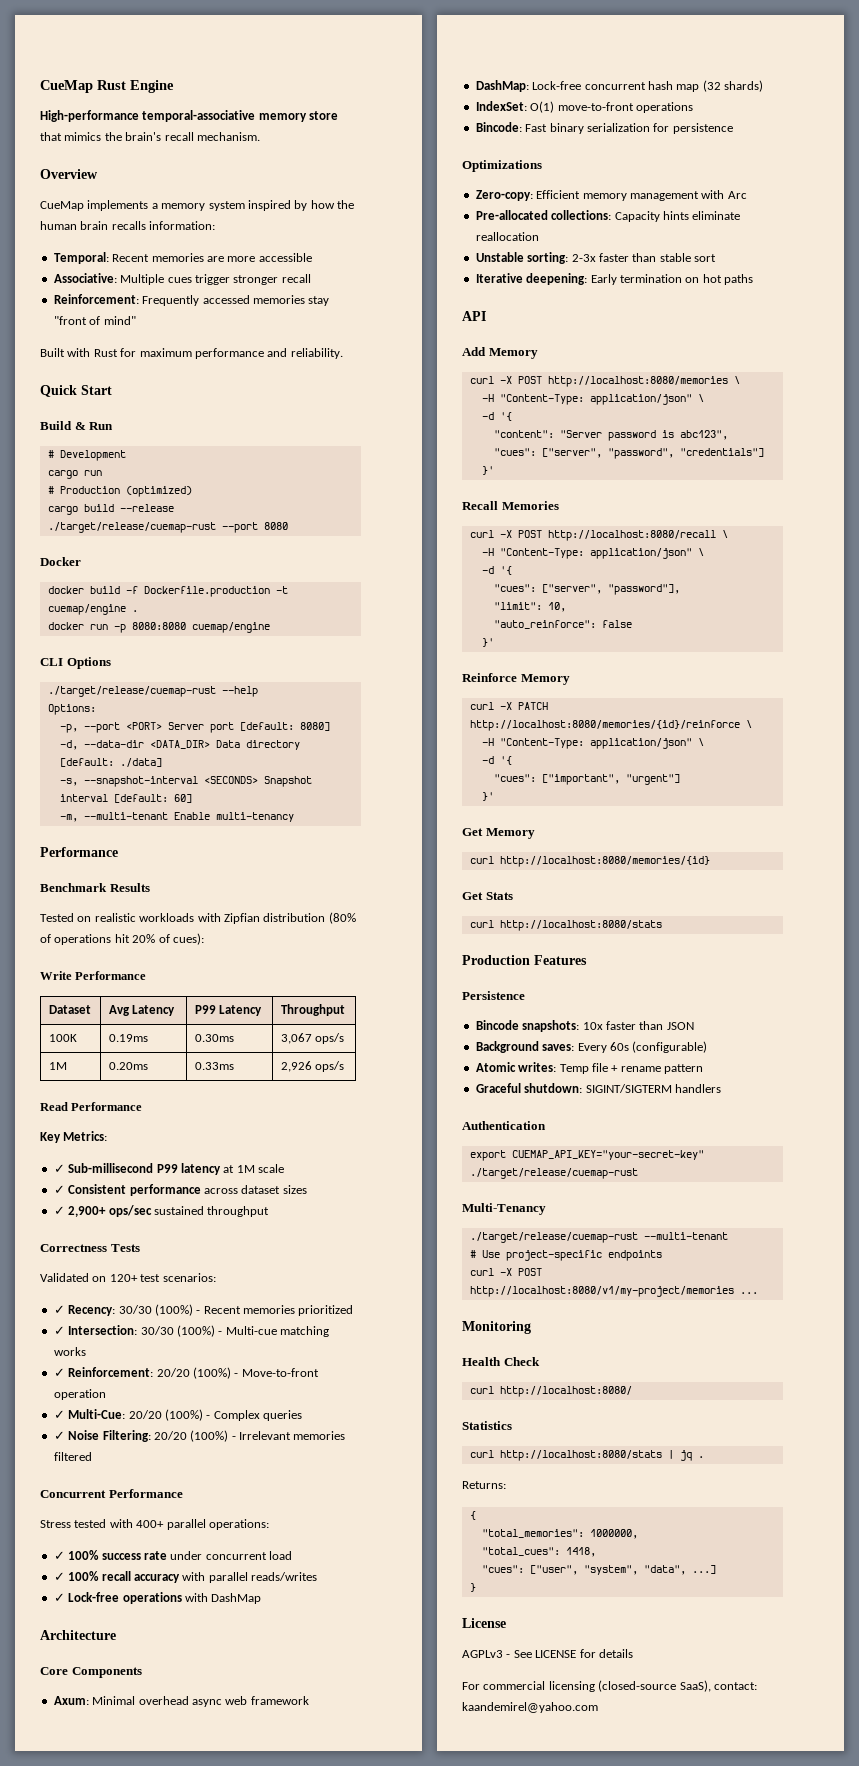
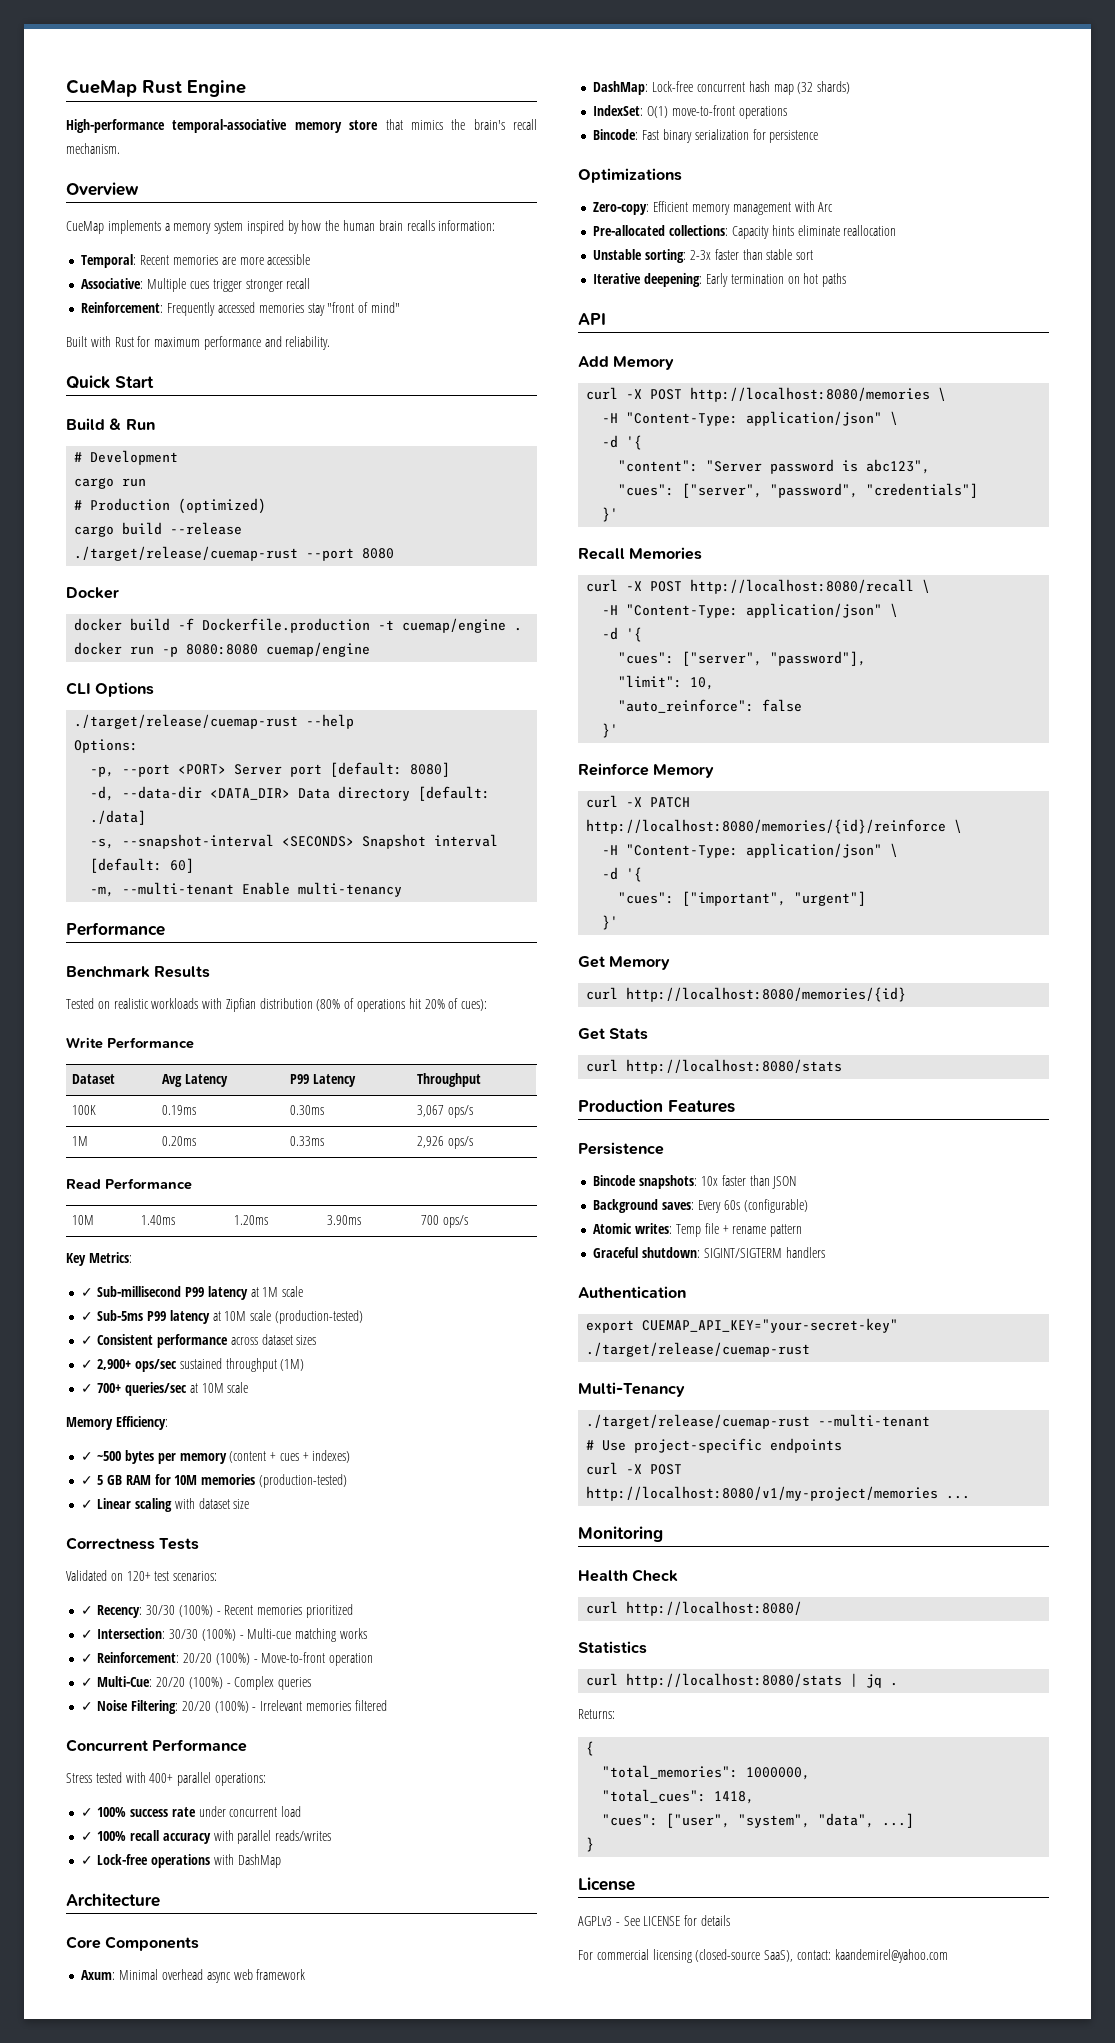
+ 10M | 1.40ms | 1.20ms | 3.90ms | 700 ops/s
+ ✓ Sub-5ms P99 latency at 10M scale (production-tested)
- ✓ 2,900+ ops/sec sustained throughput
+ ✓ 2,900+ ops/sec sustained throughput (1M)
+ ✓ 700+ queries/sec at 10M scale
+ Memory Efficiency:
+ ✓ ~500 bytes per memory (content + cues + indexes)
+ ✓ 5 GB RAM for 10M memories (production-tested)
+ ✓ Linear scaling with dataset size

